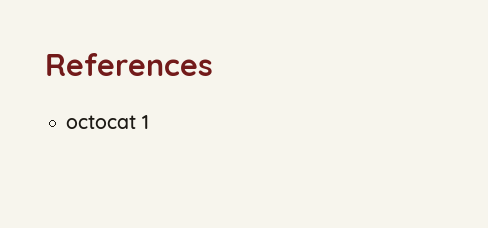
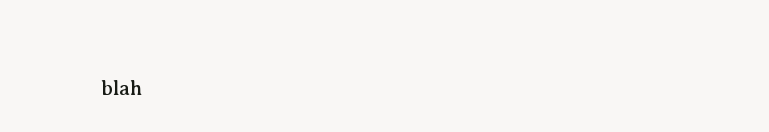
- References
- octocat 1
+ blah

